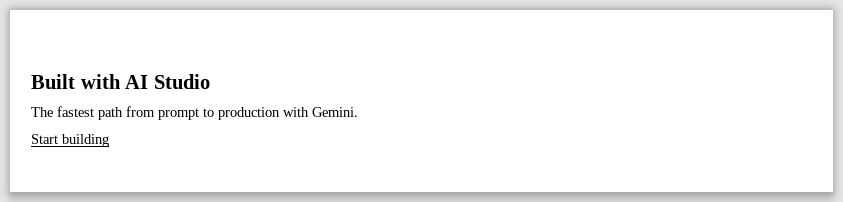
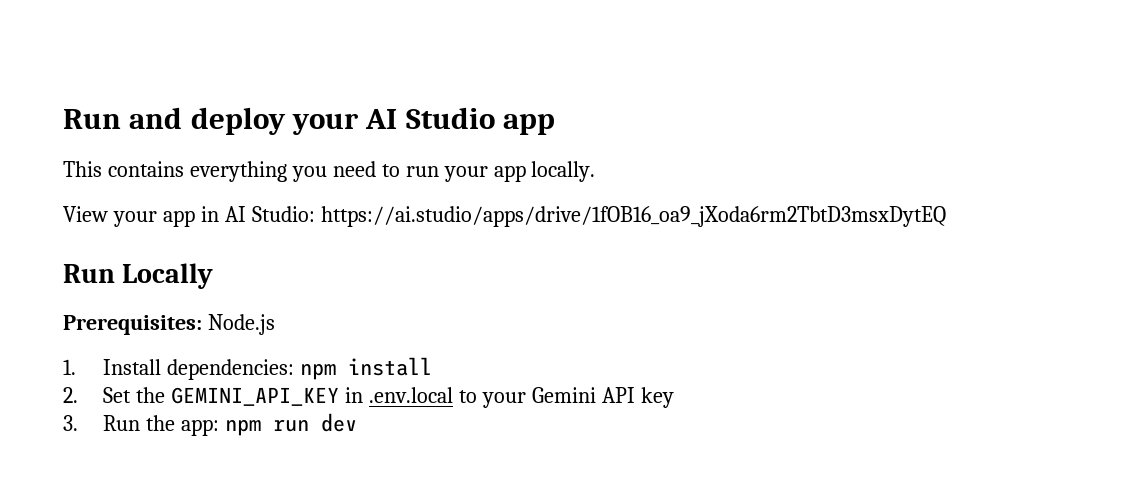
- Built with AI Studio
- The fastest path from prompt to production with Gemini.
- Start building
+ Run and deploy your AI Studio app
+ This contains everything you need to run your app locally.
+ View your app in AI Studio: https://ai.studio/apps/drive/1fOB16_oa9_jXoda6rm2TbtD3msxDytEQ
+ Run Locally
+ Prerequisites: Node.js
+ 1. Install dependencies: npm install
+ 2. Set the GEMINI_API_KEY in .env.local to your Gemini API key
+ 3. Run the app: npm run dev

